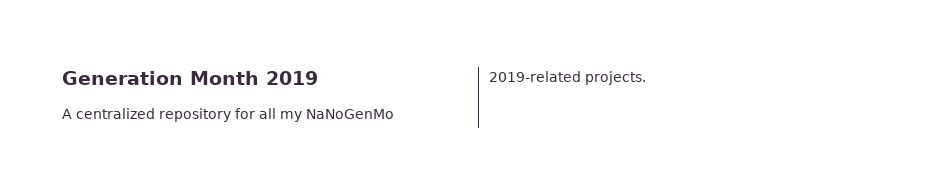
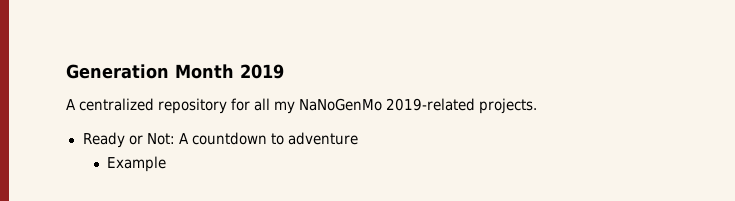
+ Ready or Not: A countdown to adventure
+ Example

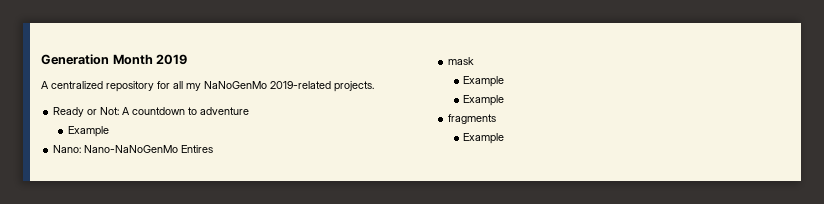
+ Nano: Nano-NaNoGenMo Entires
+ mask
+ Example
+ Example
+ fragments
+ Example

